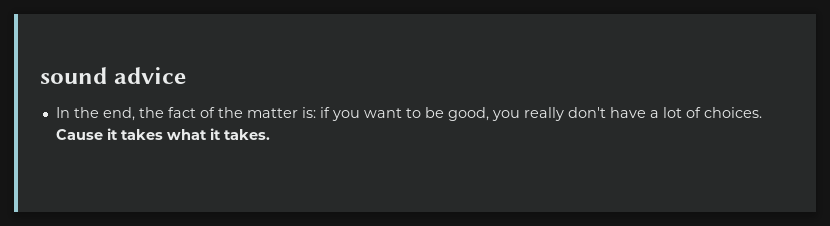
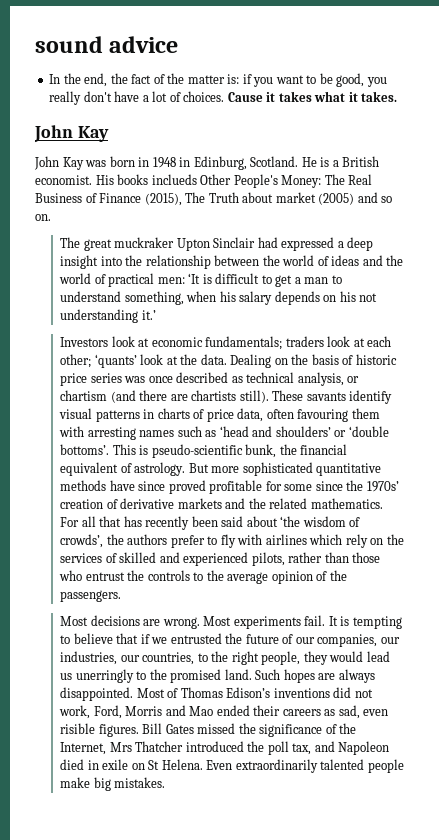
  Cause it takes what it takes.
+ John Kay
+ John Kay was born in 1948 in Edinburg, Scotland. He is a British economist. His books inclueds Other People's Money: The Real Business of Finance (2015), The Truth about market (2005) and so on.
+ The great muckraker Upton Sinclair had expressed a deep insight into the relationship between the world of ideas and the world of practical men: ‘It is difficult to get a man to understand something, when his salary depends on his not understanding it.’
+ Investors look at economic fundamentals; traders look at each other; ‘quants’ look at the data. Dealing on the basis of historic price series was once described as technical analysis, or chartism (and there are chartists still). These savants identify visual patterns in charts of price data, often favouring them with arresting names such as ‘head and shoulders’ or ‘double bottoms’. This is pseudo-scientific bunk, the financial equivalent of astrology. But more sophisticated quantitative methods have since proved profitable for some since the 1970s’ creation of derivative markets and the related mathematics. For all that has recently been said about ‘the wisdom of crowds’, the authors prefer to fly with airlines which rely on the services of skilled and experienced pilots, rather than those who entrust the controls to the average opinion of the passengers.
+ Most decisions are wrong. Most experiments fail. It is tempting to believe that if we entrusted the future of our companies, our industries, our countries, to the right people, they would lead us unerringly to the promised land. Such hopes are always disappointed. Most of Thomas Edison’s inventions did not work, Ford, Morris and Mao ended their careers as sad, even risible figures. Bill Gates missed the significance of the Internet, Mrs Thatcher introduced the poll tax, and Napoleon died in exile on St Helena. Even extraordinarily talented people make big mistakes.

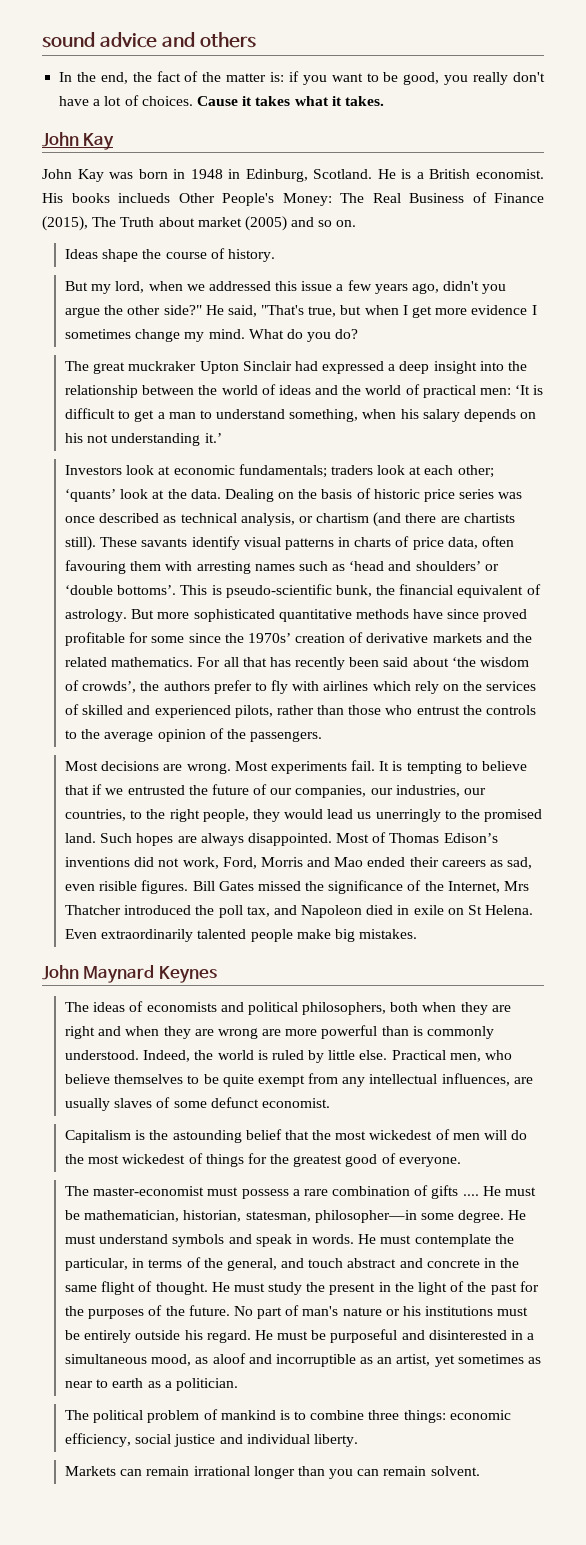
- sound advice
+ sound advice and others
+ Ideas shape the course of history.
+ But my lord, when we addressed this issue a few years ago, didn't you argue the other side?" He said, "That's true, but when I get more evidence I sometimes change my mind. What do you do?
+ John Maynard Keynes
+ The ideas of economists and political philosophers, both when they are right and when they are wrong are more powerful than is commonly understood. Indeed, the world is ruled by little else. Practical men, who believe themselves to be quite exempt from any intellectual influences, are usually slaves of some defunct economist.
+ Capitalism is the astounding belief that the most wickedest of men will do the most wickedest of things for the greatest good of everyone.
+ The master-economist must possess a rare combination of gifts .... He must be mathematician, historian, statesman, philosopher—in some degree. He must understand symbols and speak in words. He must contemplate the particular, in terms of the general, and touch abstract and concrete in the same flight of thought. He must study the present in the light of the past for the purposes of the future. No part of man's nature or his institutions must be entirely outside his regard. He must be purposeful and disinterested in a simultaneous mood, as aloof and incorruptible as an artist, yet sometimes as near to earth as a politician.
+ The political problem of mankind is to combine three things: economic efficiency, social justice and individual liberty.
+ Markets can remain irrational longer than you can remain solvent.

